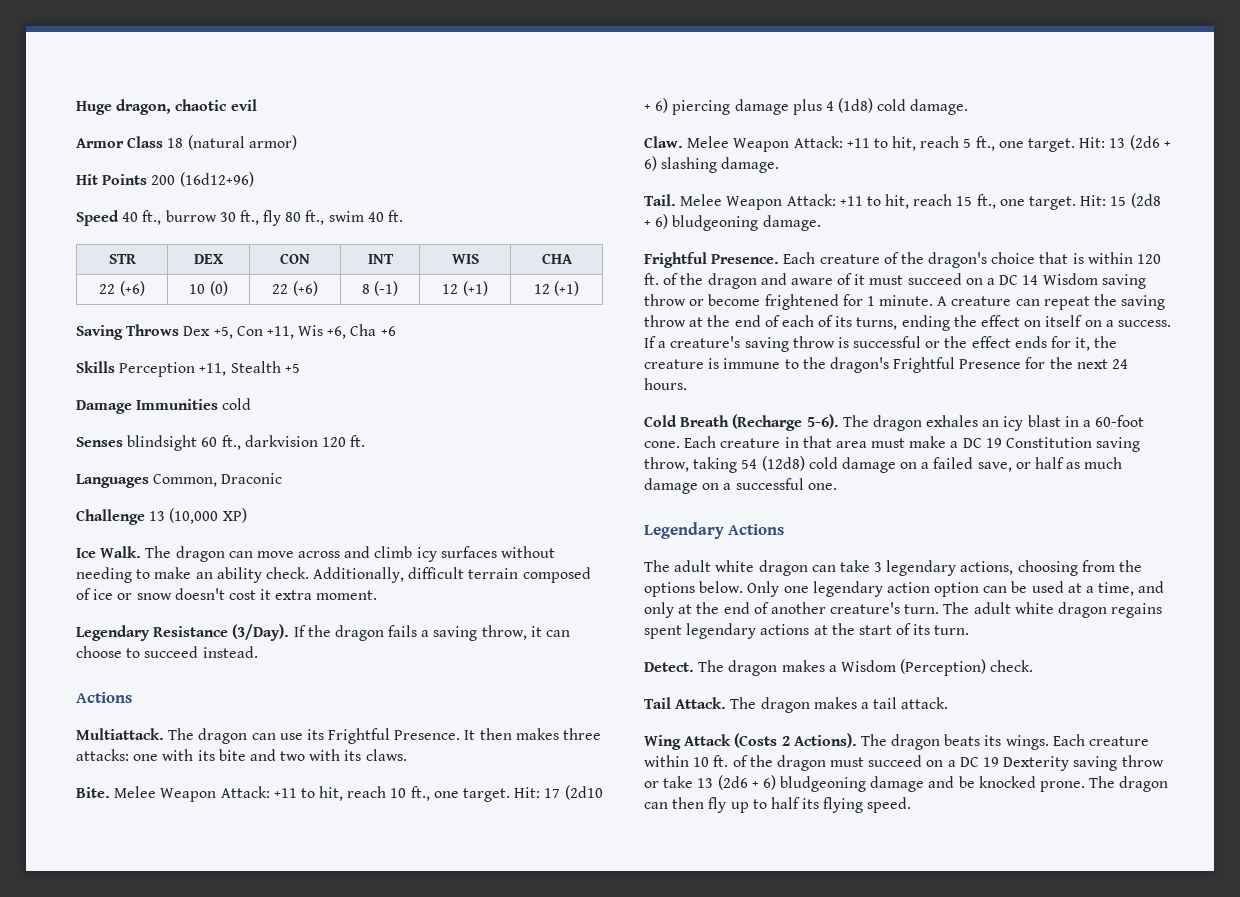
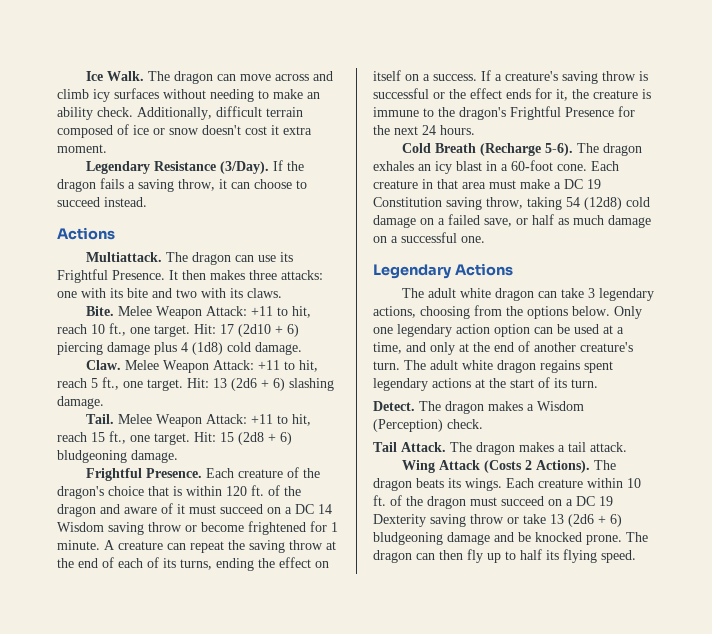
- Huge dragon, chaotic evil
- Armor Class 18 (natural armor)
- Hit Points 200 (16d12+96)
- Speed 40 ft., burrow 30 ft., fly 80 ft., swim 40 ft.
- STR | DEX | CON | INT | WIS | CHA
- 22 (+6) | 10 (0) | 22 (+6) | 8 (-1) | 12 (+1) | 12 (+1)
- Saving Throws Dex +5, Con +11, Wis +6, Cha +6
- Skills Perception +11, Stealth +5
- Damage Immunities cold
- Senses blindsight 60 ft., darkvision 120 ft.
- Languages Common, Draconic
- Challenge 13 (10,000 XP)

